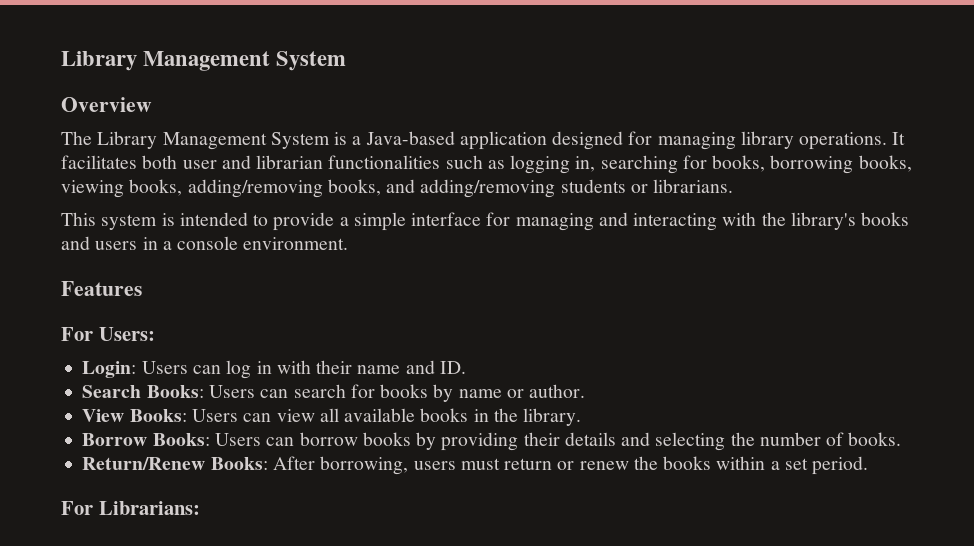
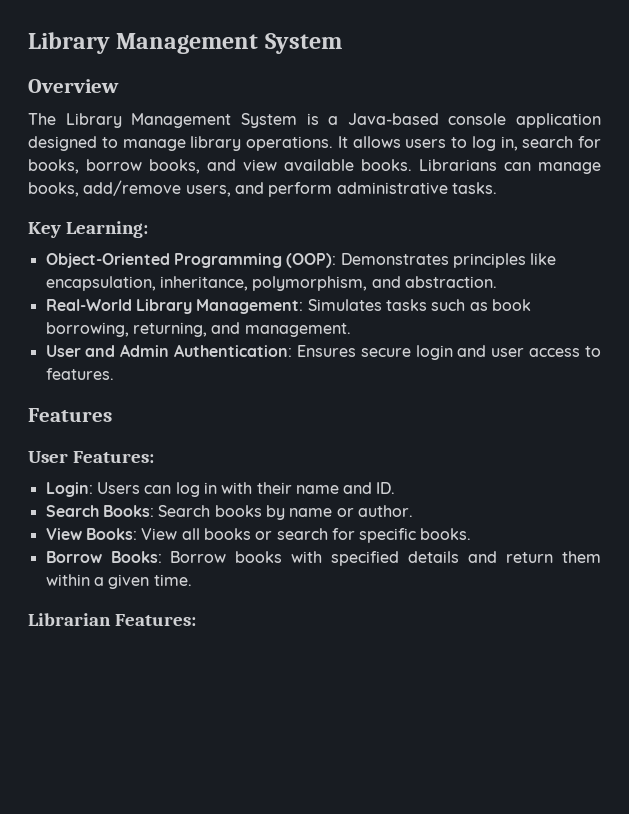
- The Library Management System is a Java-based application designed for managing library operations.
+ The Library Management System is a Java-based console application designed to manage library operations.
- It facilitates both user and librarian functionalities such as logging in, searching for books, borrowing books, viewing books, adding/removing books, and adding/removing students or librarians.
- This system is intended to provide a simple interface for managing and interacting with the library's books and users in a console environment.
+ It allows users to log in, search for books, borrow books, and view available books. Librarians can manage books, add/remove users, and perform administrative tasks.
+ Key Learning:
+ Object-Oriented Programming (OOP): Demonstrates principles like encapsulation, inheritance, polymorphism, and abstraction.
+ Real-World Library Management: Simulates tasks such as book borrowing, returning, and management.
+ User and Admin Authentication: Ensures secure login and user access to features.
- For Users:
+ User Features:
- Search Books: Users can search for books by name or author.
+ Search Books: Search books by name or author.
- View Books: Users can view all available books in the library.
- Borrow Books: Users can borrow books by providing their details and selecting the number of books.
- Return/Renew Books: After borrowing, users must return or renew the books within a set period.
- For Librarians:
+ View Books: View all books or search for specific books.
+ Borrow Books: Borrow books with specified details and return them within a given time.
+ Librarian Features:

